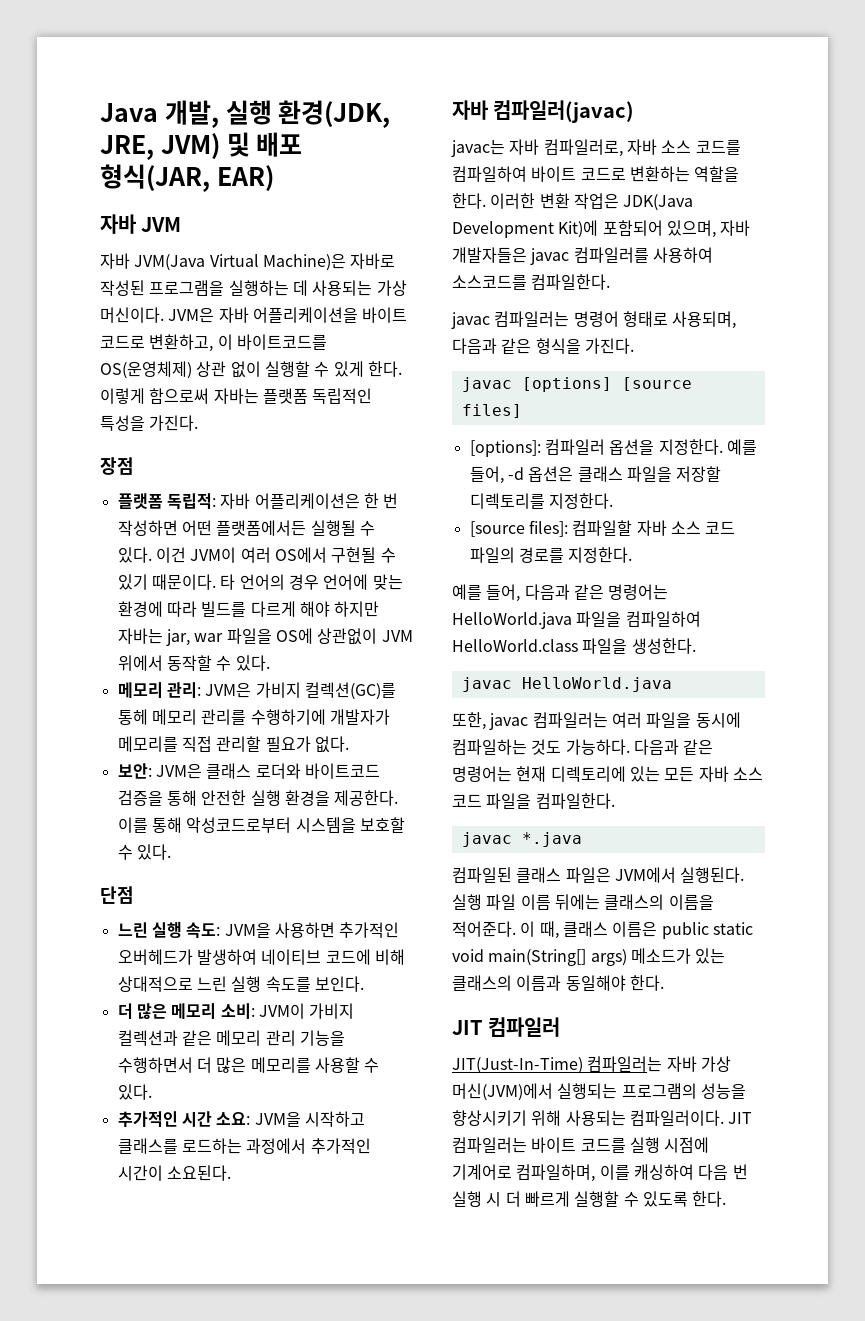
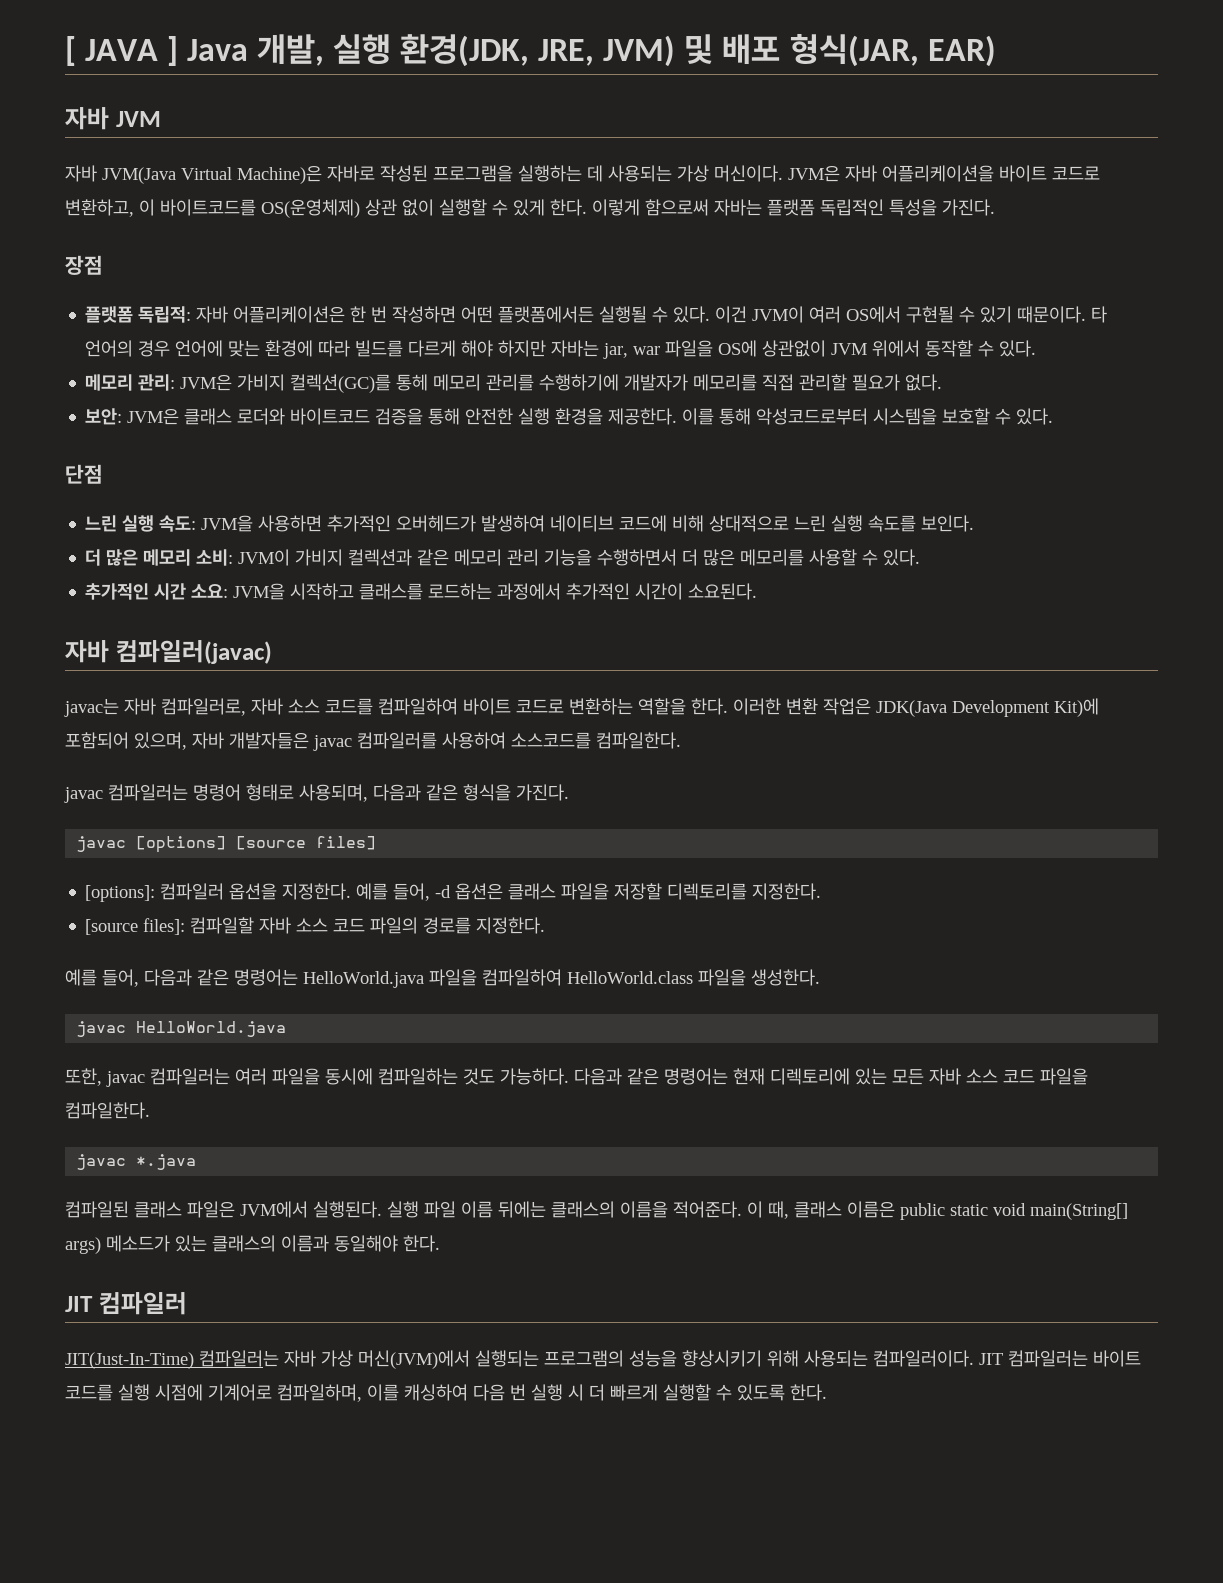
- Java 개발, 실행 환경(JDK, JRE, JVM) 및 배포 형식(JAR, EAR)
+ [ JAVA ] Java 개발, 실행 환경(JDK, JRE, JVM) 및 배포 형식(JAR, EAR)

